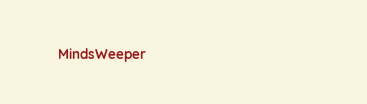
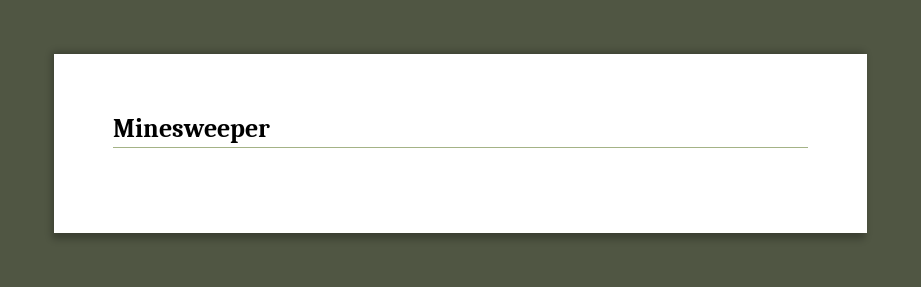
- MindsWeeper
+ Minesweeper

